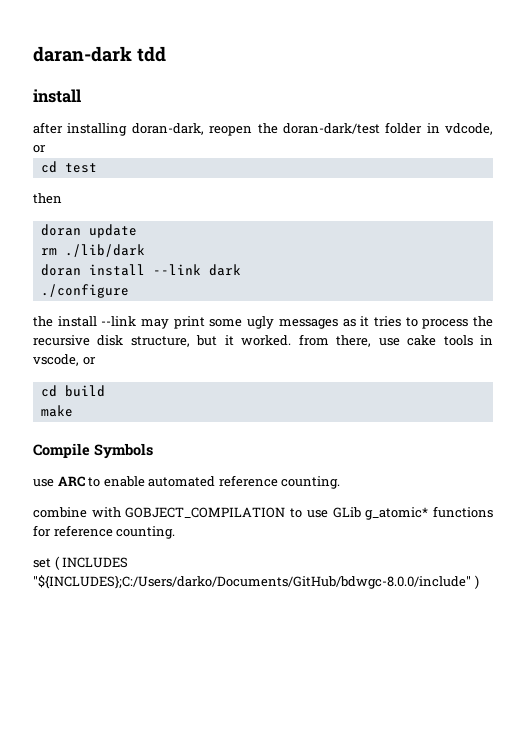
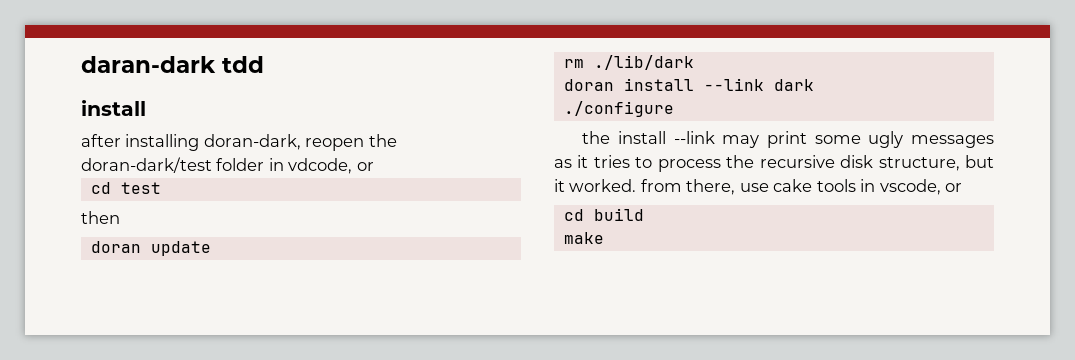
- Compile Symbols
- use ARC to enable automated reference counting.
- combine with GOBJECT_COMPILATION to use GLib g_atomic* functions for reference counting.
- set ( INCLUDES "${INCLUDES};C:/Users/darko/Documents/GitHub/bdwgc-8.0.0/include" )

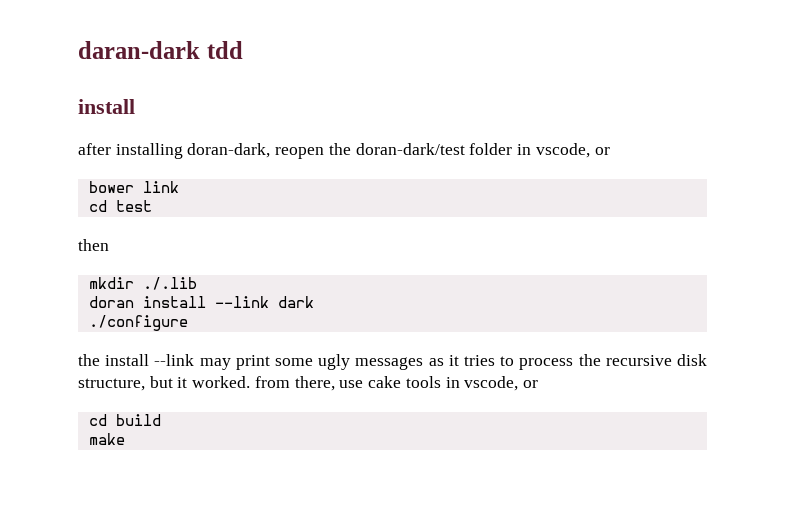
- after installing doran-dark, reopen the doran-dark/test folder in vdcode, or
+ after installing doran-dark, reopen the doran-dark/test folder in vscode, or
+ bower link
- doran update
- rm ./lib/dark
+ mkdir ./.lib

